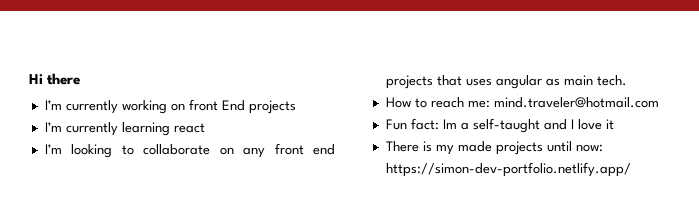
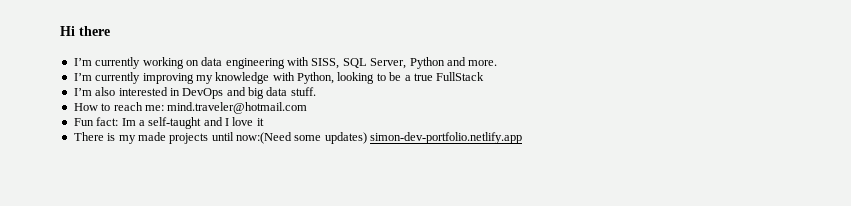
- I’m currently working on front End projects
- I’m currently learning react
- I’m looking to collaborate on any front end projects that uses angular as main tech.
+ I’m currently working on data engineering with SISS, SQL Server, Python and more.
+ I’m currently improving my knowledge with Python, looking to be a true FullStack
+ I’m also interested in DevOps and big data stuff.
- There is my made projects until now: https://simon-dev-portfolio.netlify.app/
+ There is my made projects until now:(Need some updates) simon-dev-portfolio.netlify.app

